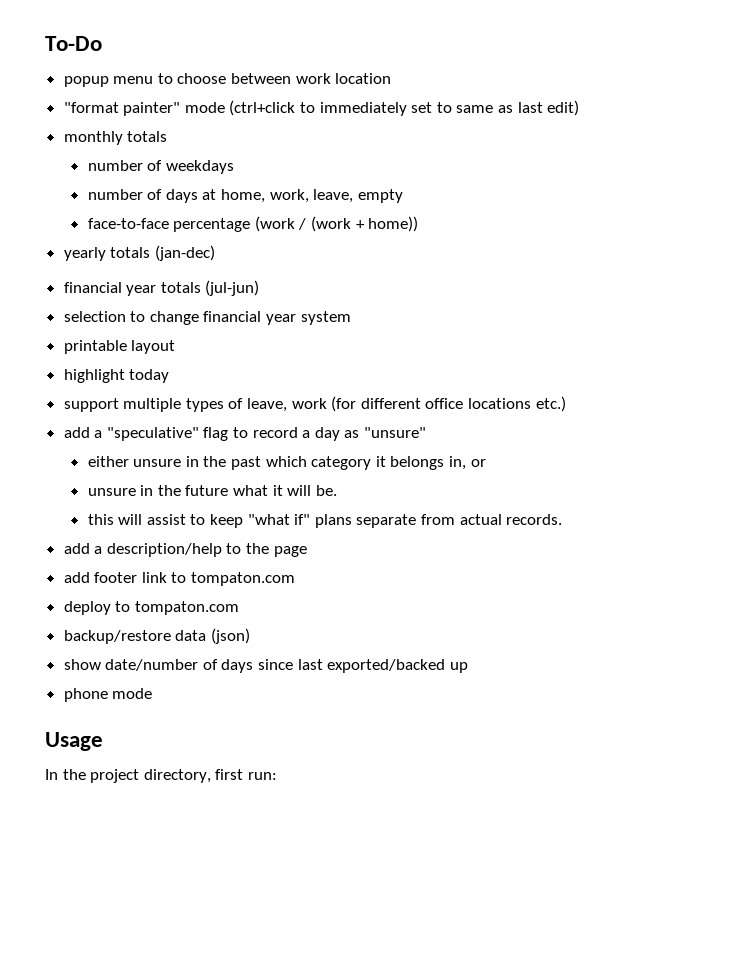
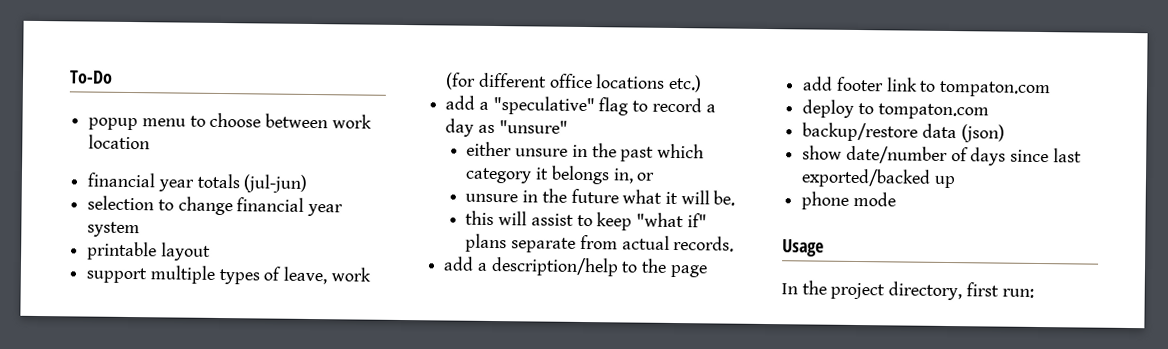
- "format painter" mode (ctrl+click to immediately set to same as last edit)
- monthly totals
- number of weekdays
- number of days at home, work, leave, empty
- face-to-face percentage (work / (work + home))
- yearly totals (jan-dec)
- highlight today

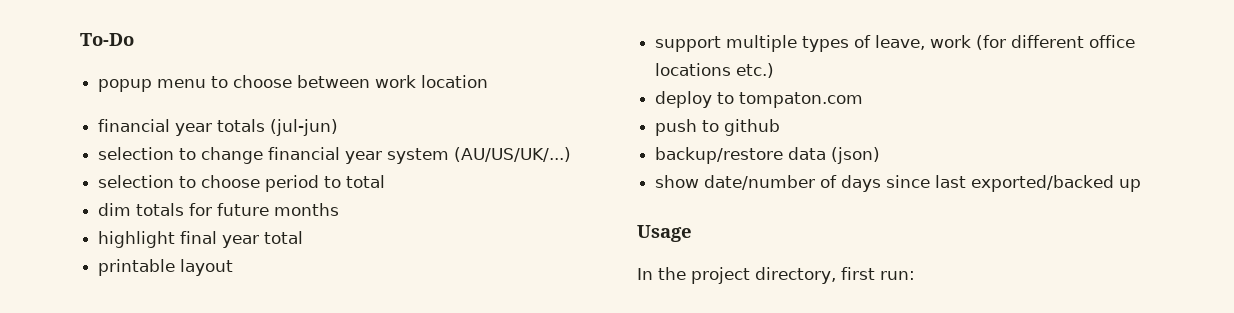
- selection to change financial year system
+ selection to change financial year system (AU/US/UK/...)
+ selection to choose period to total
+ dim totals for future months
+ highlight final year total
- add a "speculative" flag to record a day as "unsure"
- either unsure in the past which category it belongs in, or
- unsure in the future what it will be.
- this will assist to keep "what if" plans separate from actual records.
- add a description/help to the page
- add footer link to tompaton.com
  deploy to tompaton.com
+ push to github
- phone mode

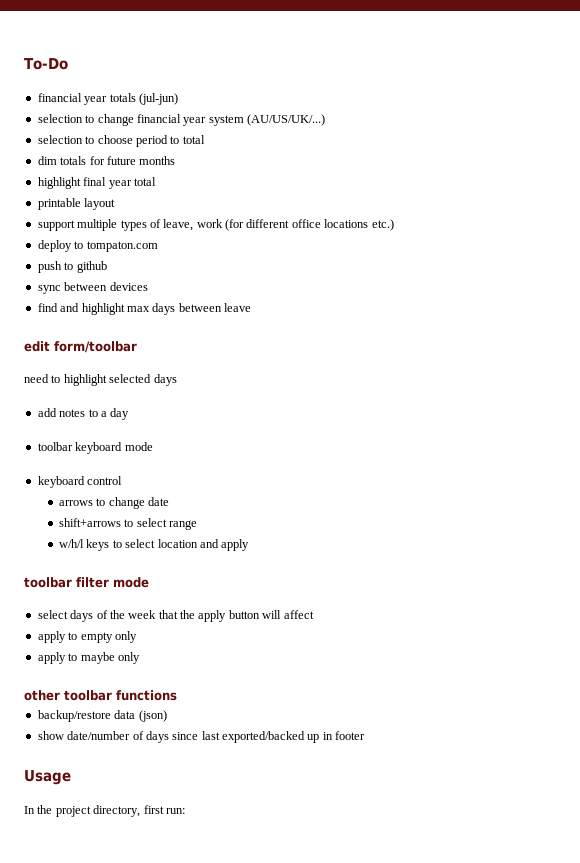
- popup menu to choose between work location
+ sync between devices
+ find and highlight max days between leave
+ edit form/toolbar
+ need to highlight selected days
+ add notes to a day
+ toolbar keyboard mode
+ keyboard control
+ arrows to change date
+ shift+arrows to select range
+ w/h/l keys to select location and apply
+ toolbar filter mode
+ select days of the week that the apply button will affect
+ apply to empty only
+ apply to maybe only
+ other toolbar functions
- show date/number of days since last exported/backed up
+ show date/number of days since last exported/backed up in footer

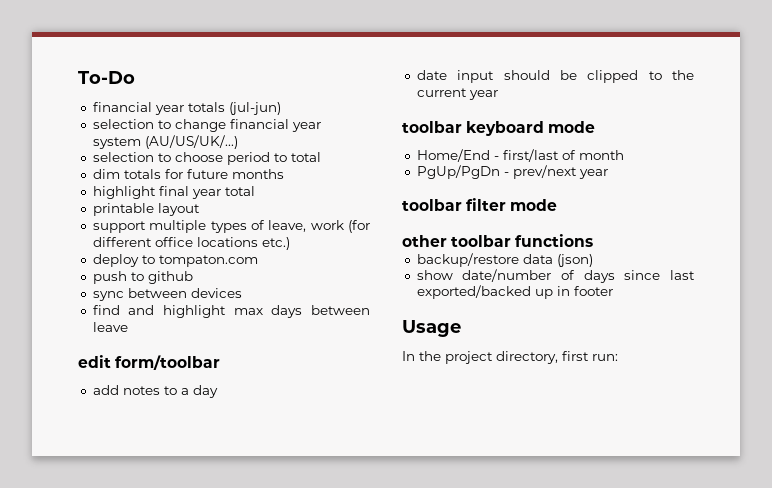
- need to highlight selected days
+ date input should be clipped to the current year
  toolbar keyboard mode
- keyboard control
- arrows to change date
- shift+arrows to select range
- w/h/l keys to select location and apply
+ Home/End - first/last of month
+ PgUp/PgDn - prev/next year
  toolbar filter mode
- select days of the week that the apply button will affect
- apply to empty only
- apply to maybe only

